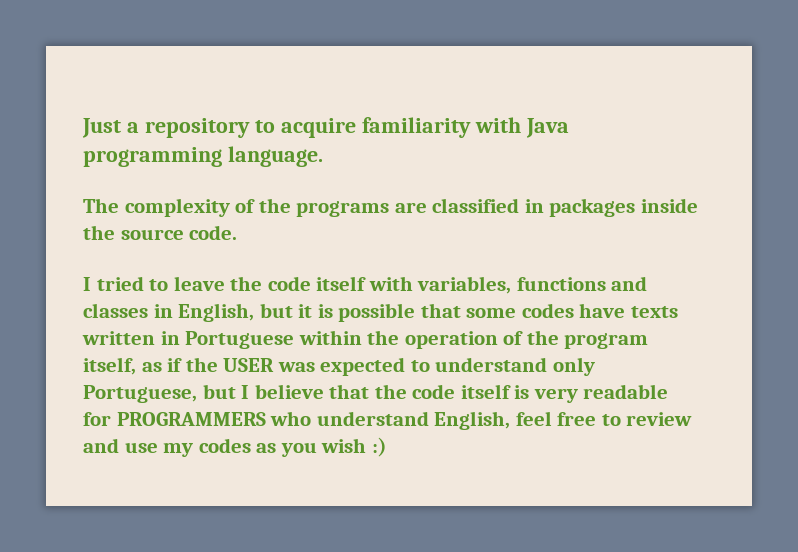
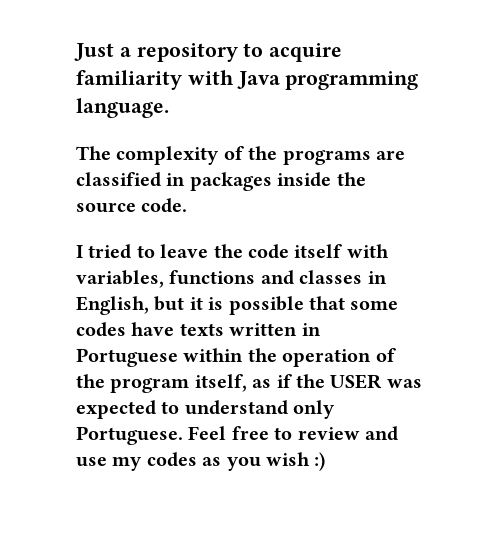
- I tried to leave the code itself with variables, functions and classes in English, but it is possible that some codes have texts written in Portuguese within the operation of the program itself, as if the USER was expected to understand only Portuguese, but I believe that the code itself is very readable for PROGRAMMERS who understand English, feel free to review and use my codes as you wish :)
+ I tried to leave the code itself with variables, functions and classes in English, but it is possible that some codes have texts written in Portuguese within the operation of the program itself, as if the USER was expected to understand only Portuguese. Feel free to review and use my codes as you wish :)

